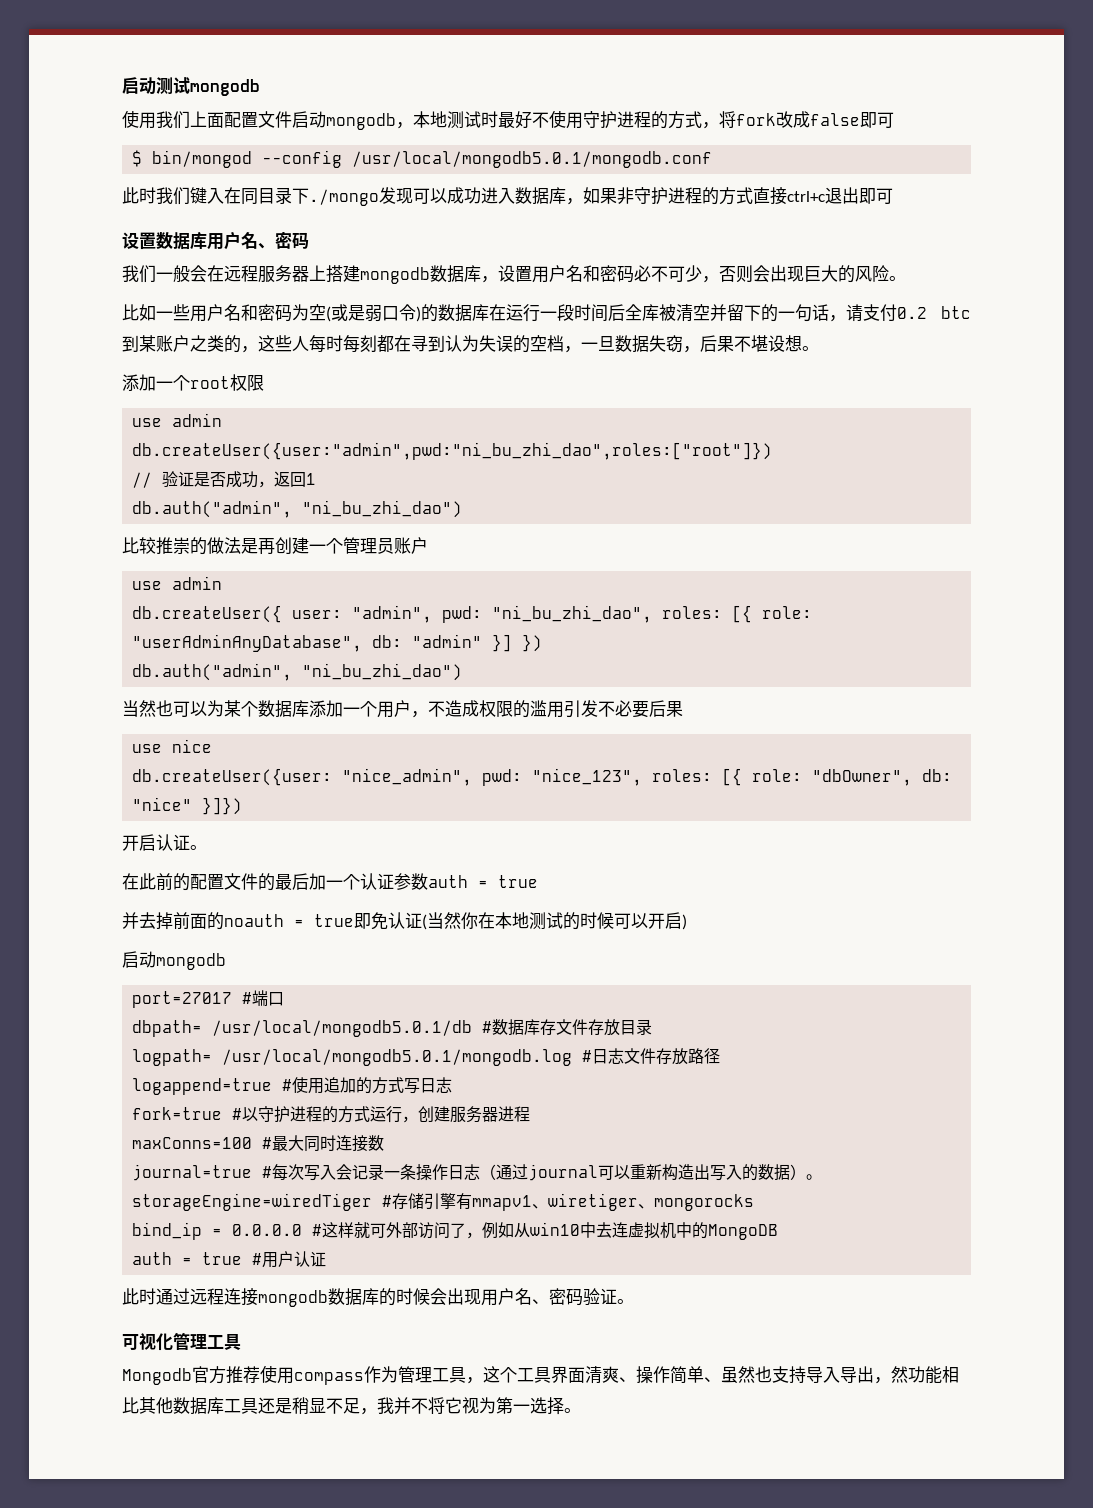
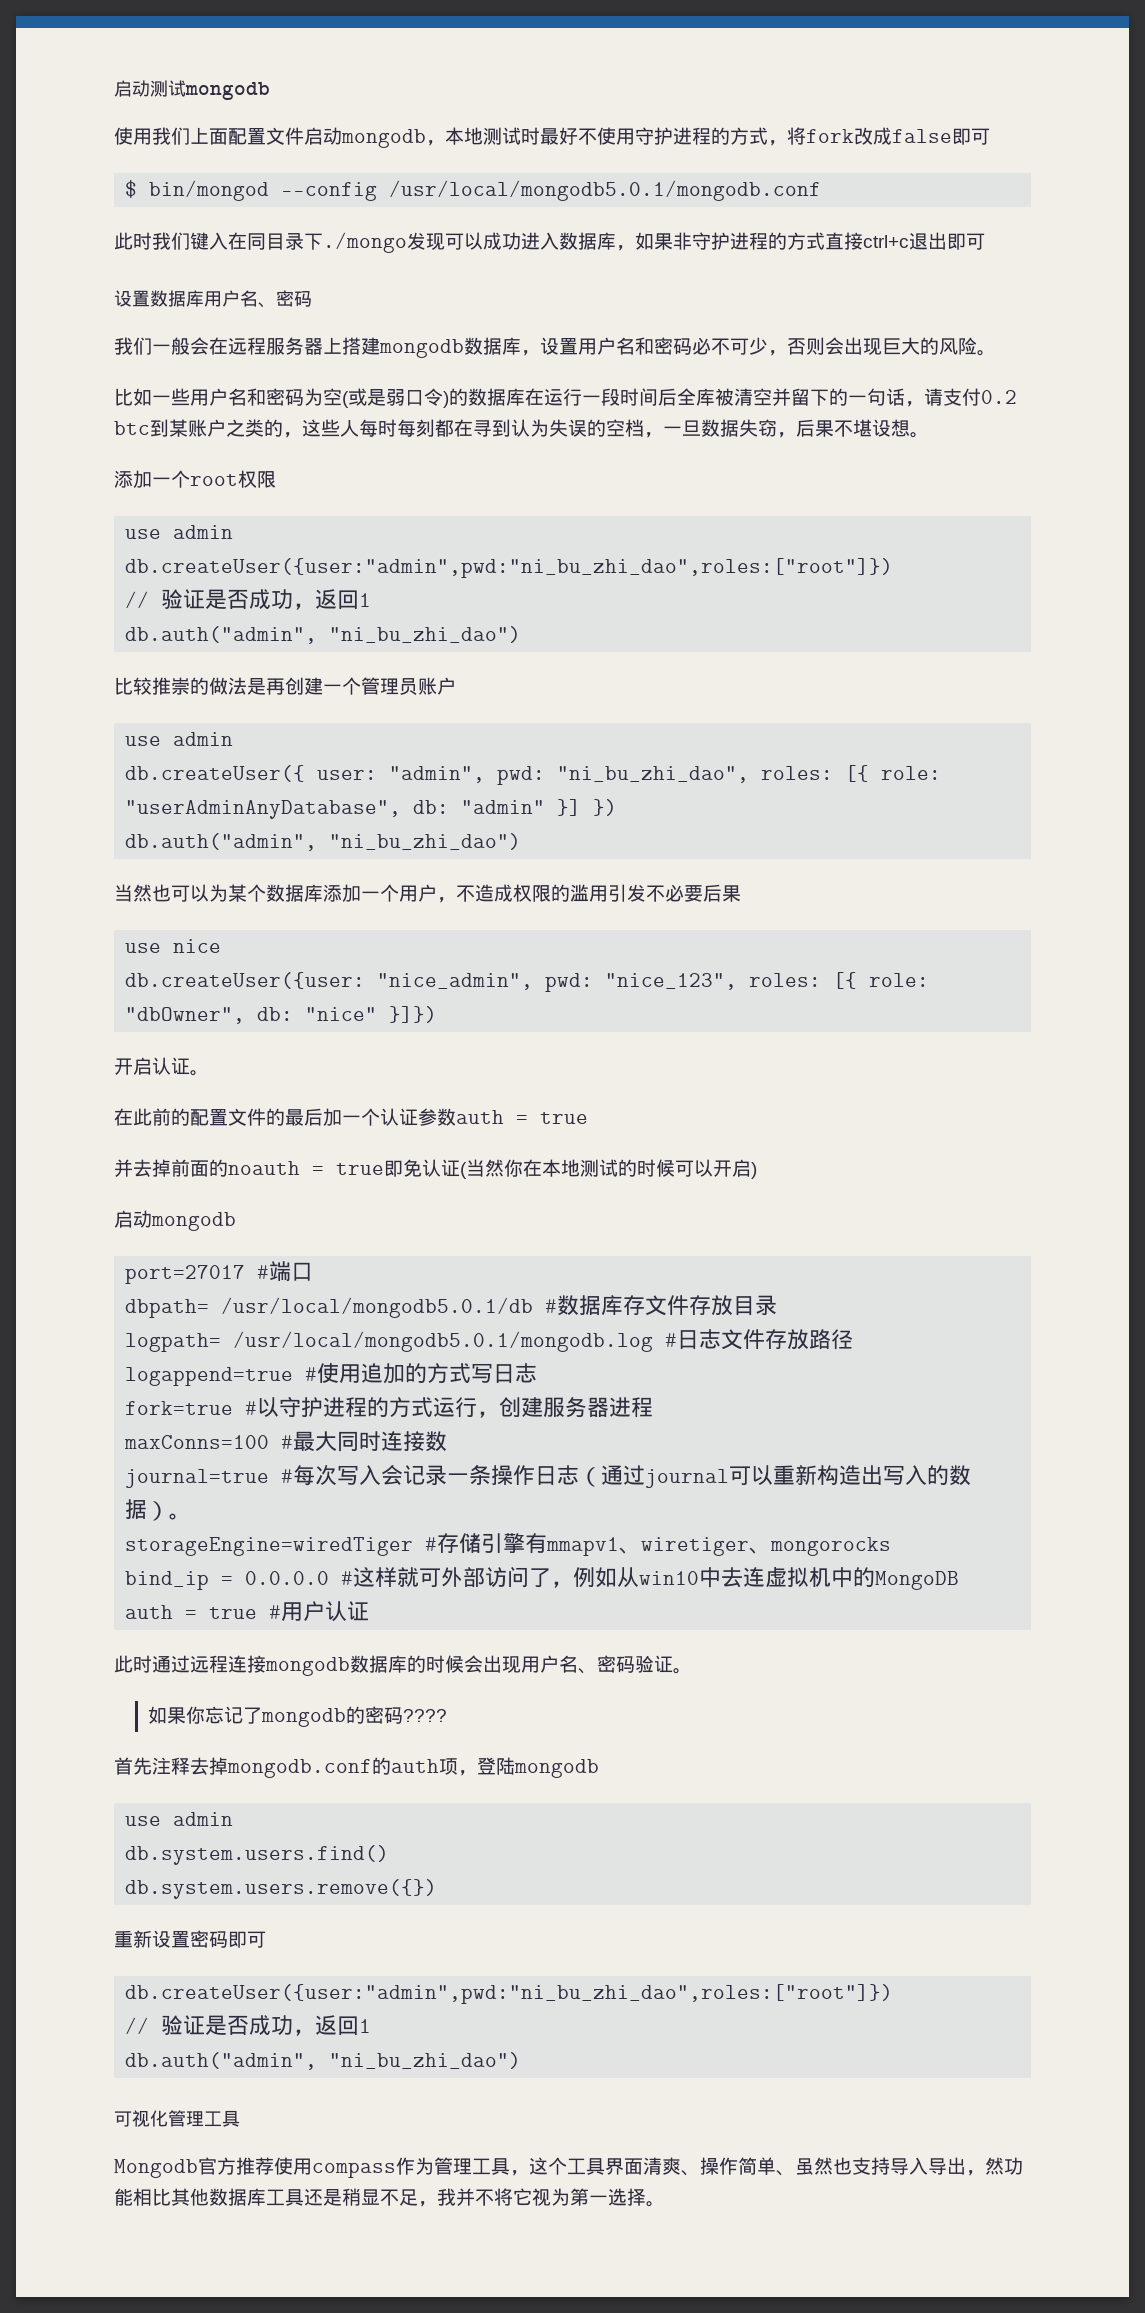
+ 如果你忘记了mongodb的密码????
+ 首先注释去掉mongodb.conf的auth项，登陆mongodb
+ use admin
+ db.system.users.find()
+ db.system.users.remove({})
+ 重新设置密码即可
+ db.createUser({user:"admin",pwd:"ni_bu_zhi_dao",roles:["root"]})
+ // 验证是否成功，返回1
+ db.auth("admin", "ni_bu_zhi_dao")

